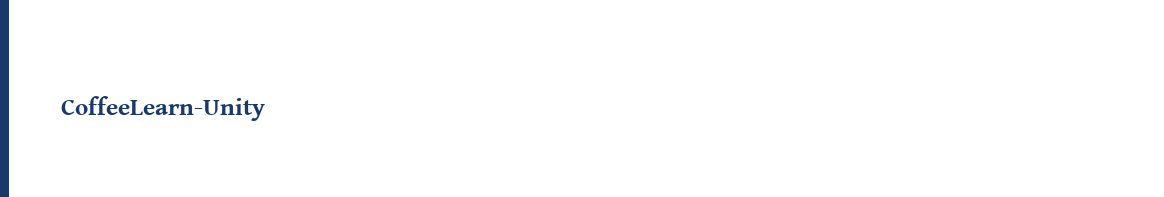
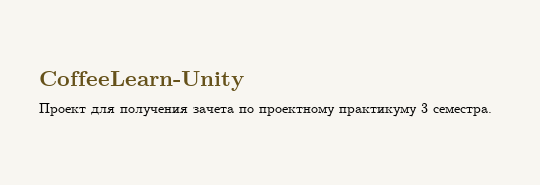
+ Проект для получения зачета по проектному практикуму 3 семестра.

